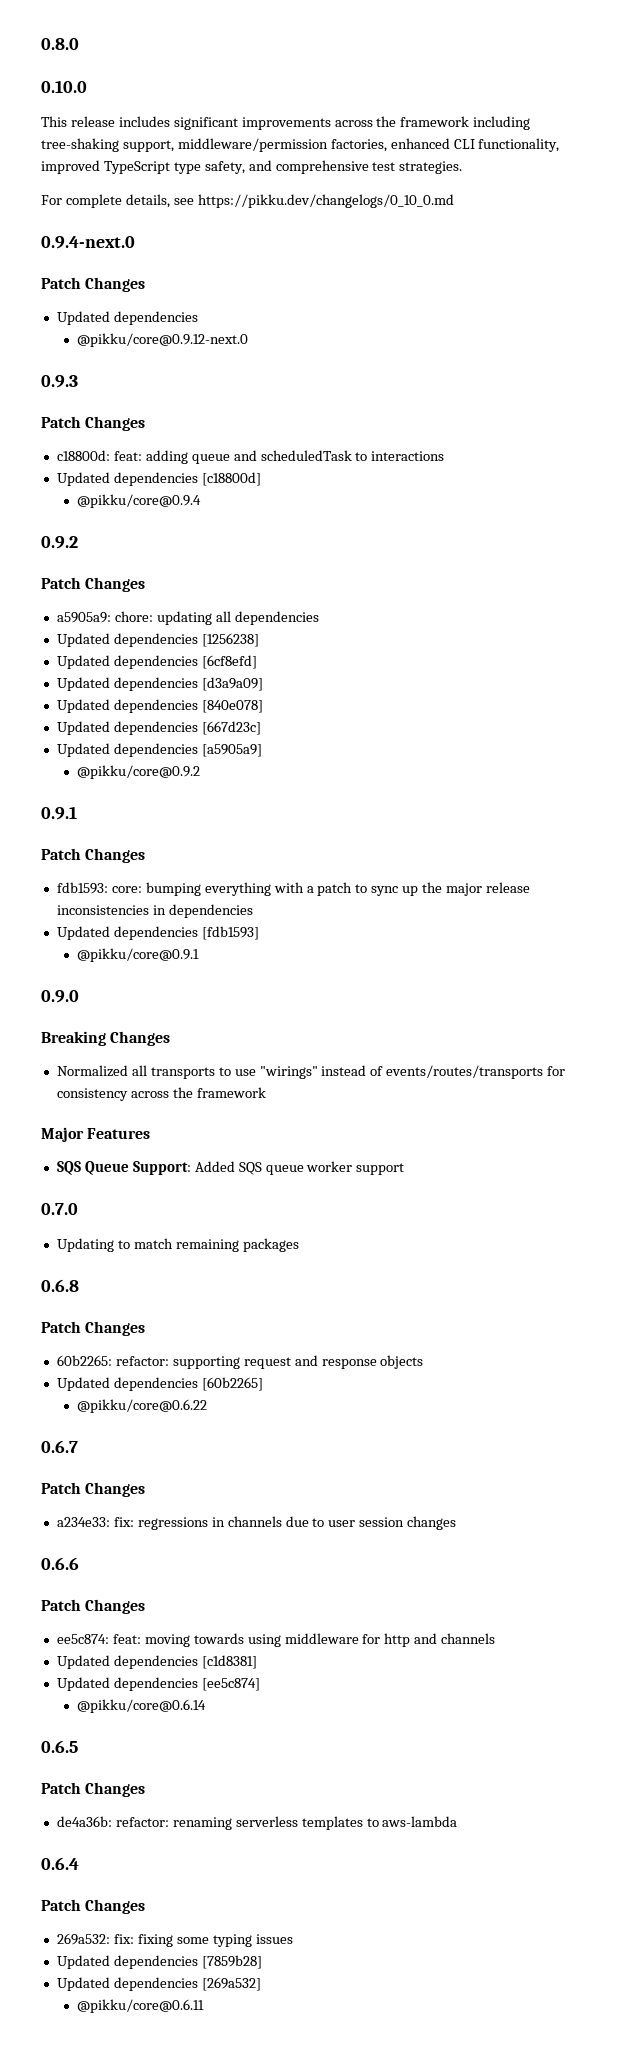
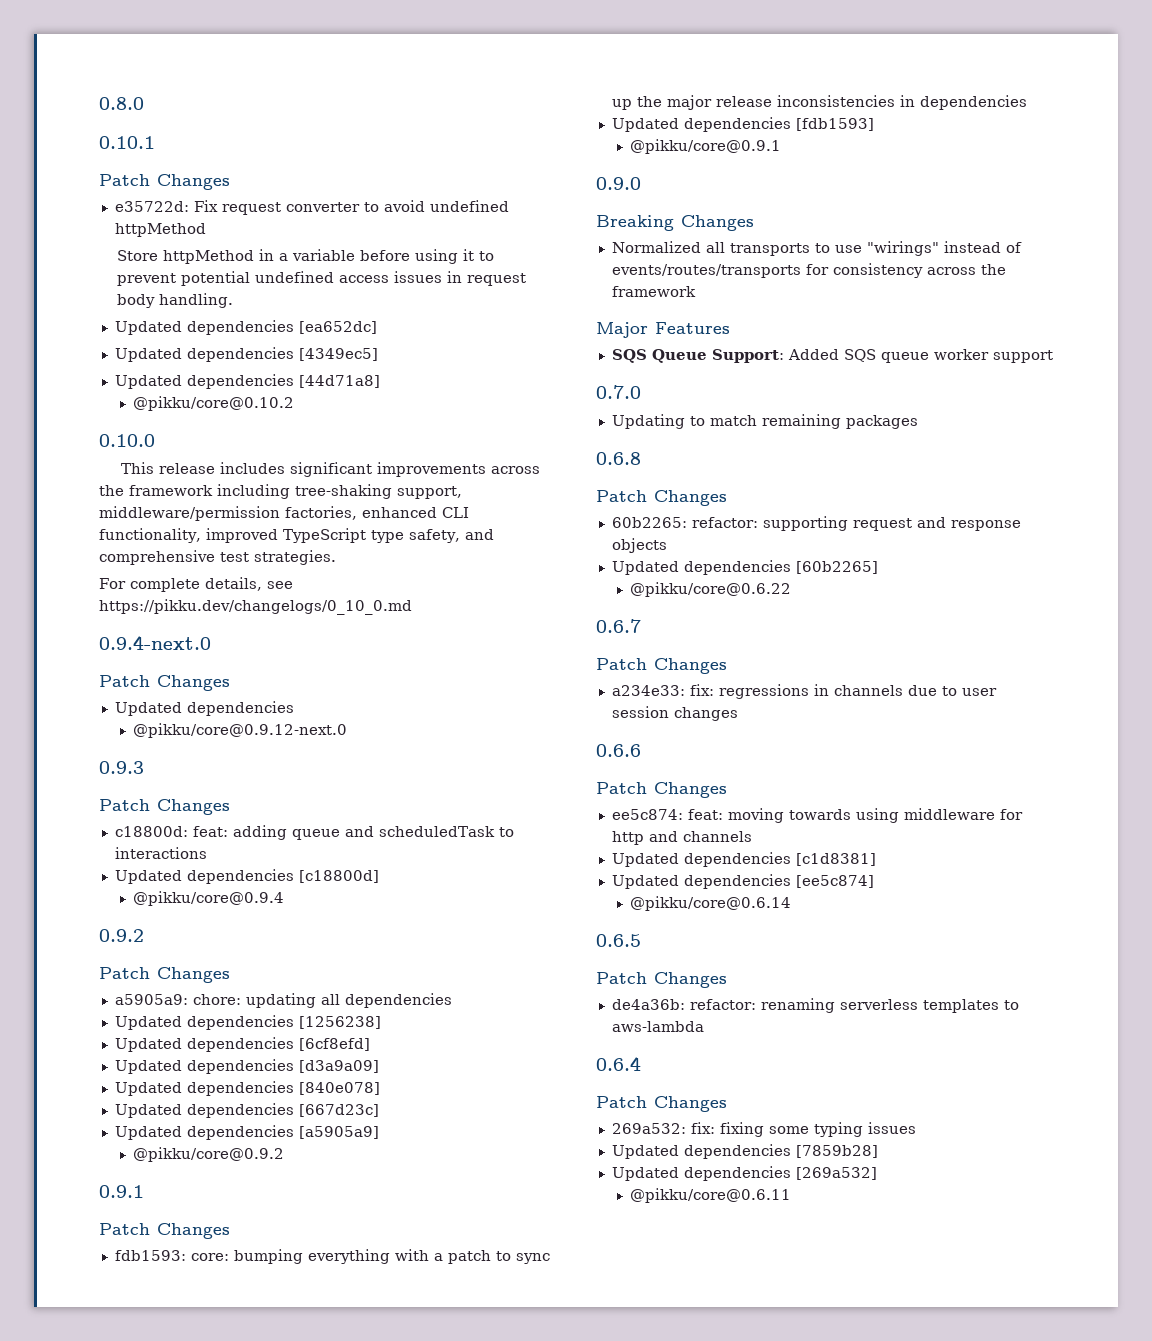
+ 0.10.1
+ Patch Changes
+ e35722d: Fix request converter to avoid undefined httpMethod
+ Store httpMethod in a variable before using it to prevent potential undefined access issues in request body handling.
+ Updated dependencies [ea652dc]
+ Updated dependencies [4349ec5]
+ Updated dependencies [44d71a8]
+ @pikku/core@0.10.2

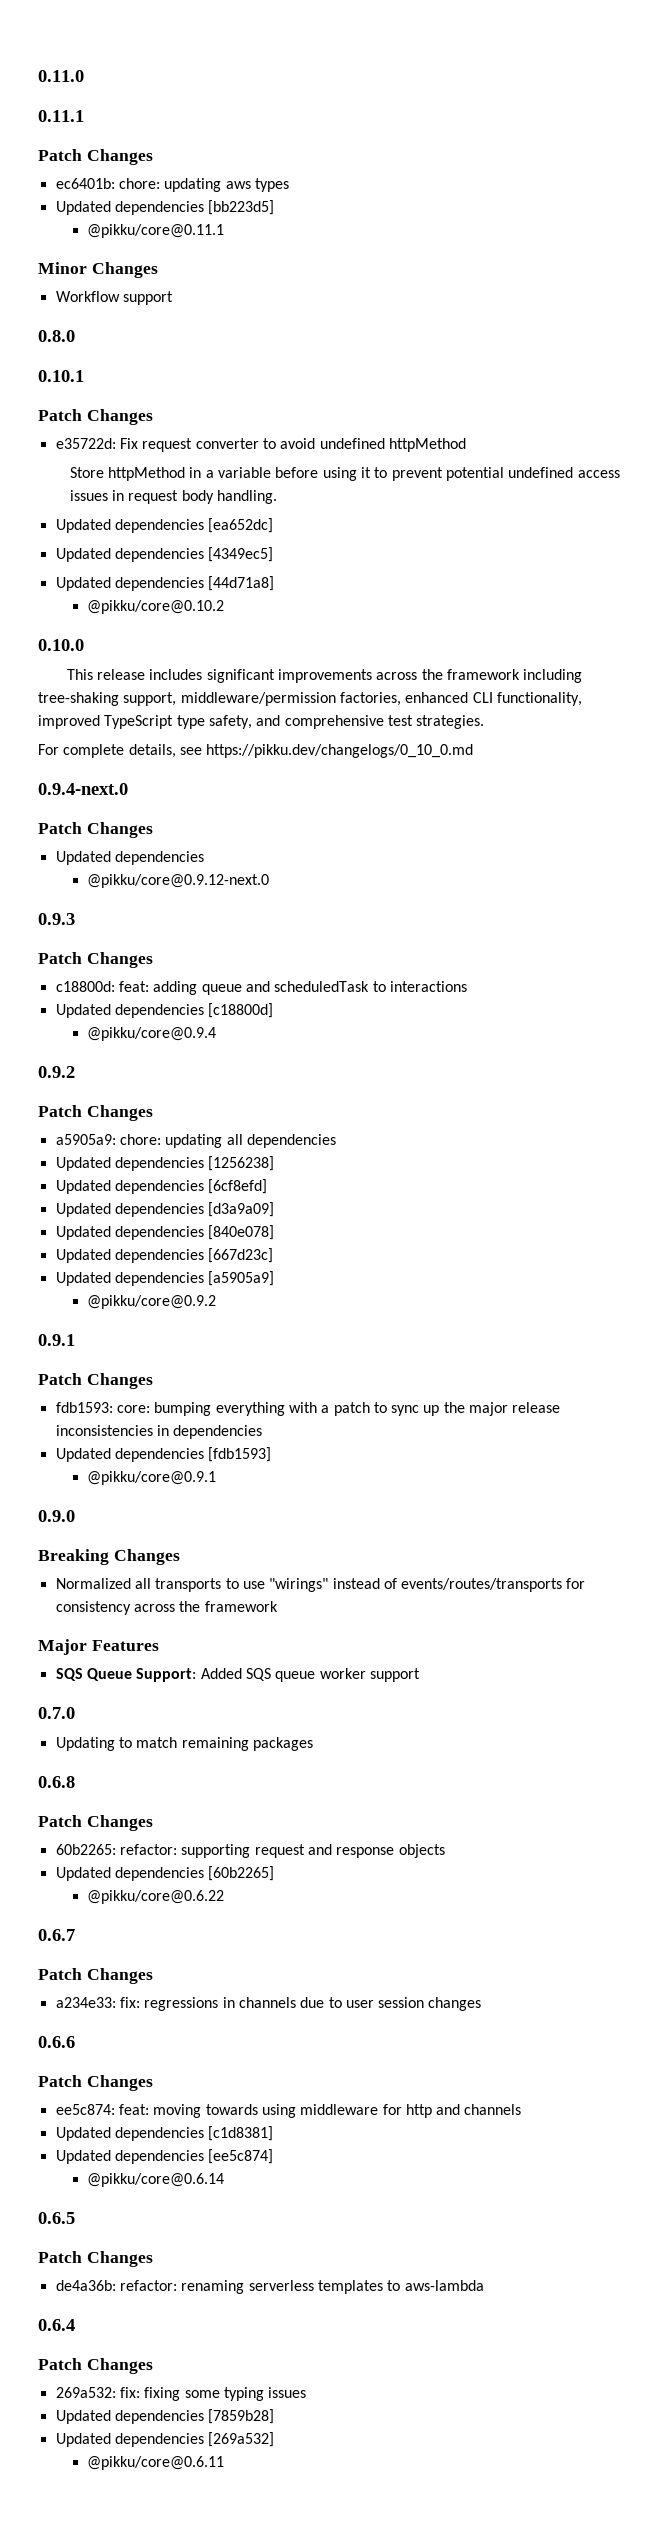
+ 0.11.0
+ 0.11.1
+ Patch Changes
+ ec6401b: chore: updating aws types
+ Updated dependencies [bb223d5]
+ @pikku/core@0.11.1
+ Minor Changes
+ Workflow support

